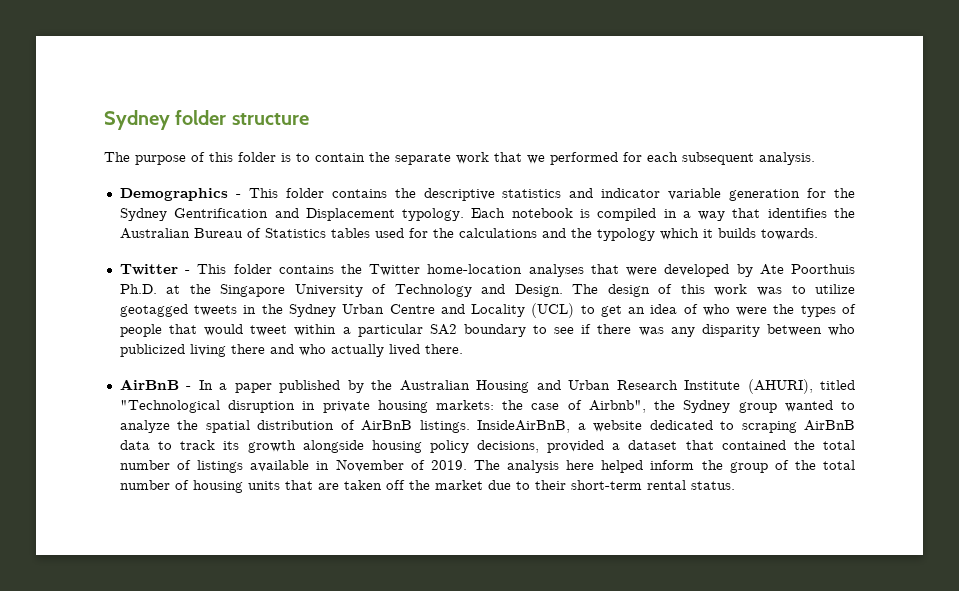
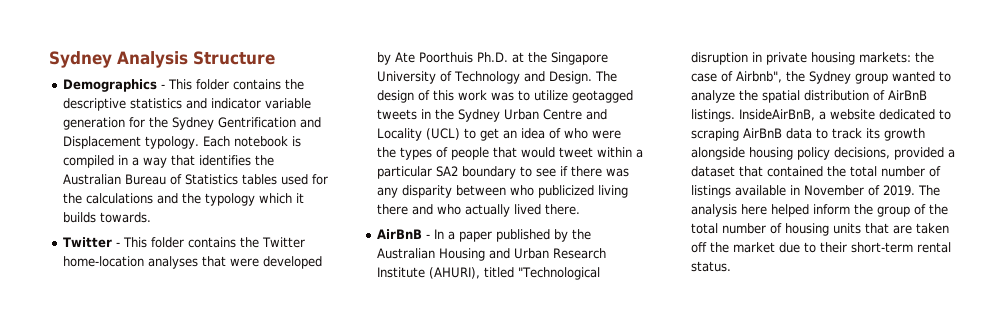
- Sydney folder structure
- The purpose of this folder is to contain the separate work that we performed for each subsequent analysis.
+ Sydney Analysis Structure

